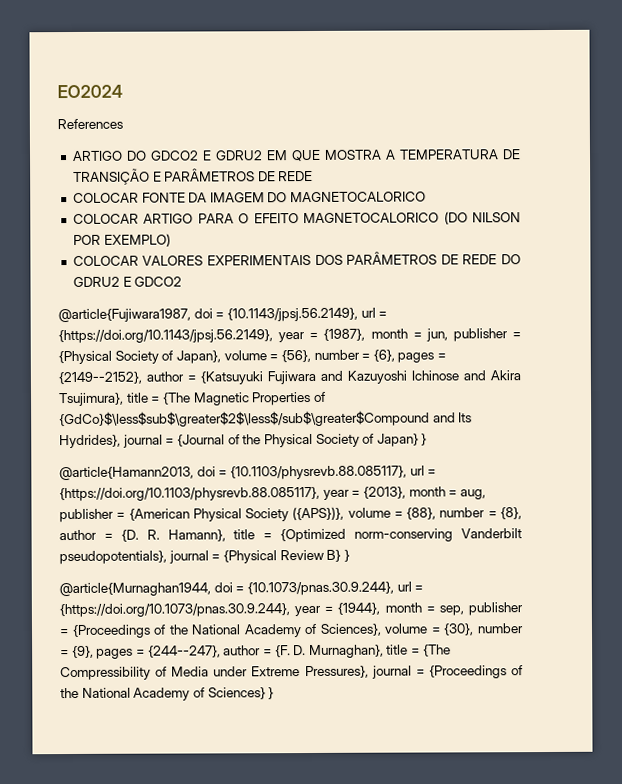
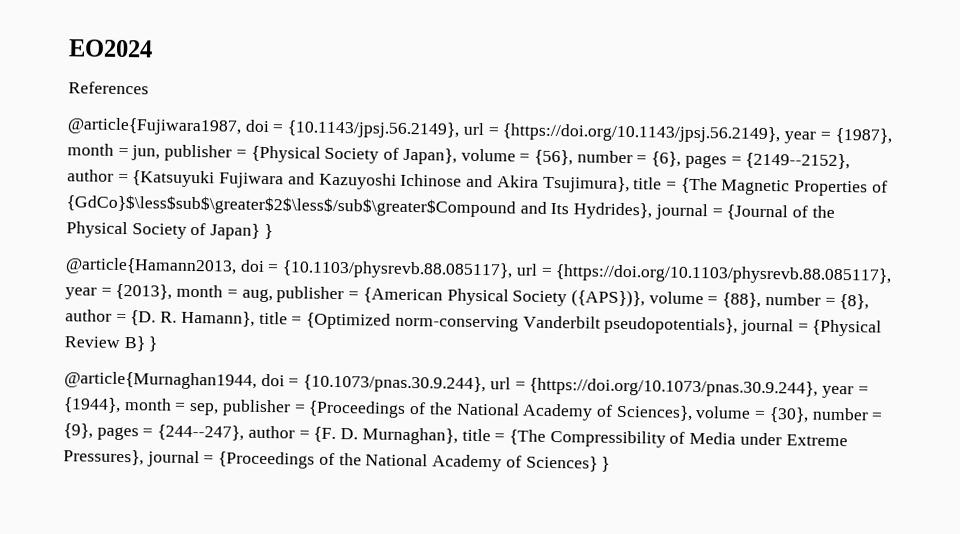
- ARTIGO DO GDCO2 E GDRU2 EM QUE MOSTRA A TEMPERATURA DE TRANSIÇÃO E PARÂMETROS DE REDE
- COLOCAR FONTE DA IMAGEM DO MAGNETOCALORICO
- COLOCAR ARTIGO PARA O EFEITO MAGNETOCALORICO (DO NILSON POR EXEMPLO)
- COLOCAR VALORES EXPERIMENTAIS DOS PARÂMETROS DE REDE DO GDRU2 E GDCO2

